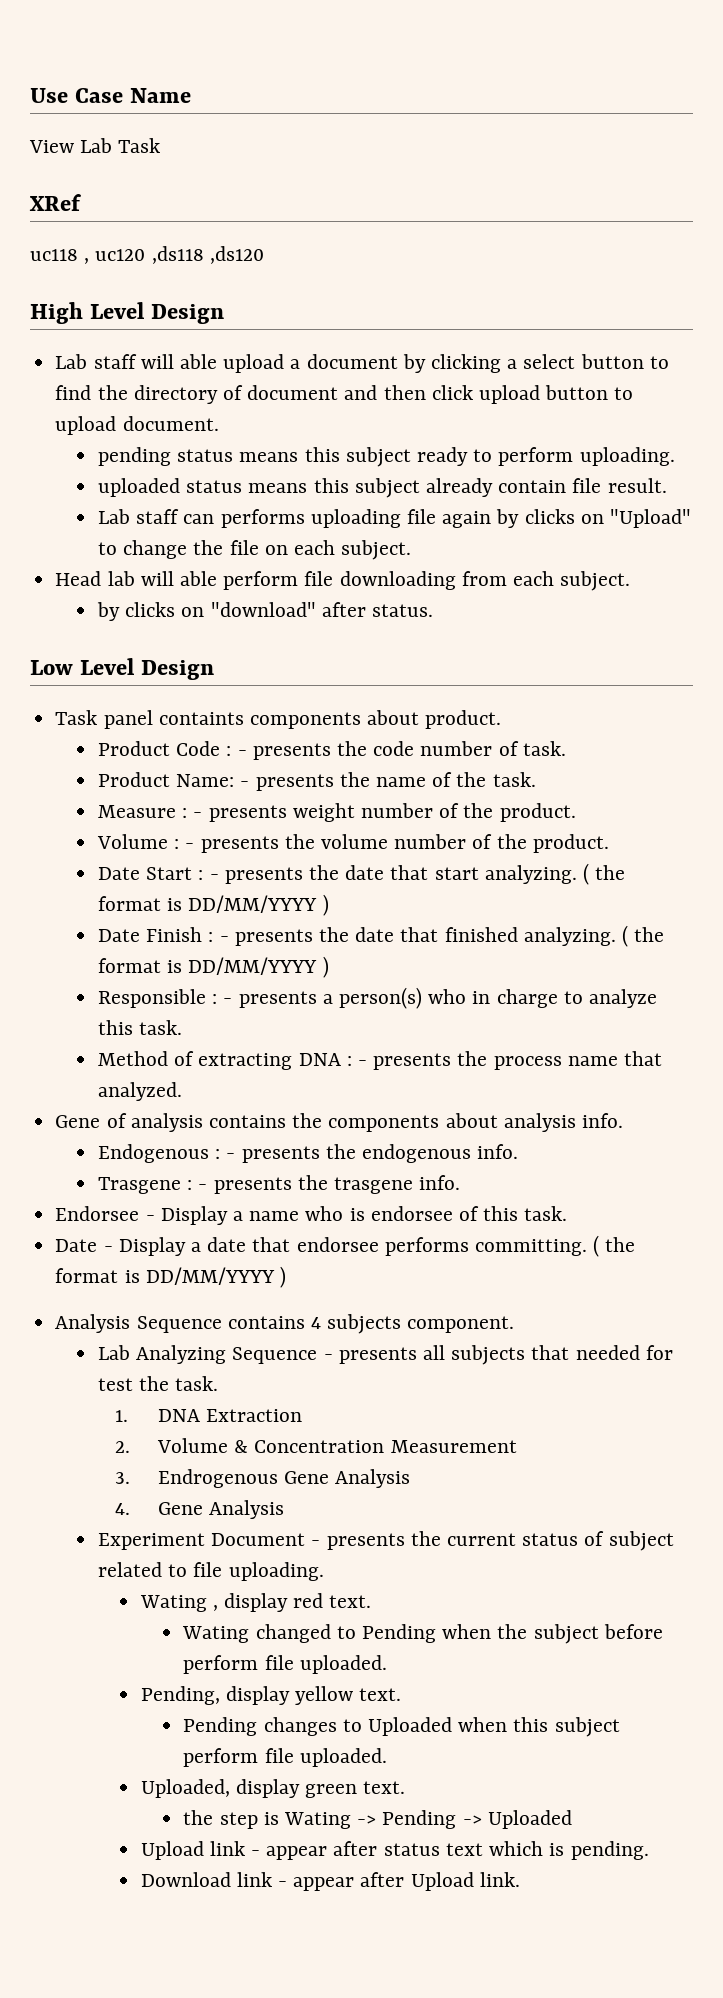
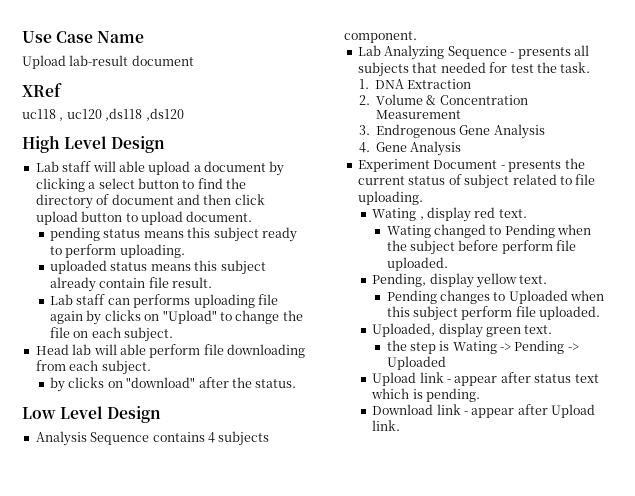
- View Lab Task
+ Upload lab-result document
- by clicks on "download" after status.
+ by clicks on "download" after the status.
- Task panel containts components about product.
- Product Code : - presents the code number of task.
- Product Name: - presents the name of the task.
- Measure : - presents weight number of the product.
- Volume : - presents the volume number of the product.
- Date Start : - presents the date that start analyzing. ( the format is DD/MM/YYYY )
- Date Finish : - presents the date that finished analyzing. ( the format is DD/MM/YYYY )
- Responsible : - presents a person(s) who in charge to analyze this task.
- Method of extracting DNA : - presents the process name that analyzed.
- Gene of analysis contains the components about analysis info.
- Endogenous : - presents the endogenous info.
- Trasgene : - presents the trasgene info.
- Endorsee - Display a name who is endorsee of this task.
- Date - Display a date that endorsee performs committing. ( the format is DD/MM/YYYY )

